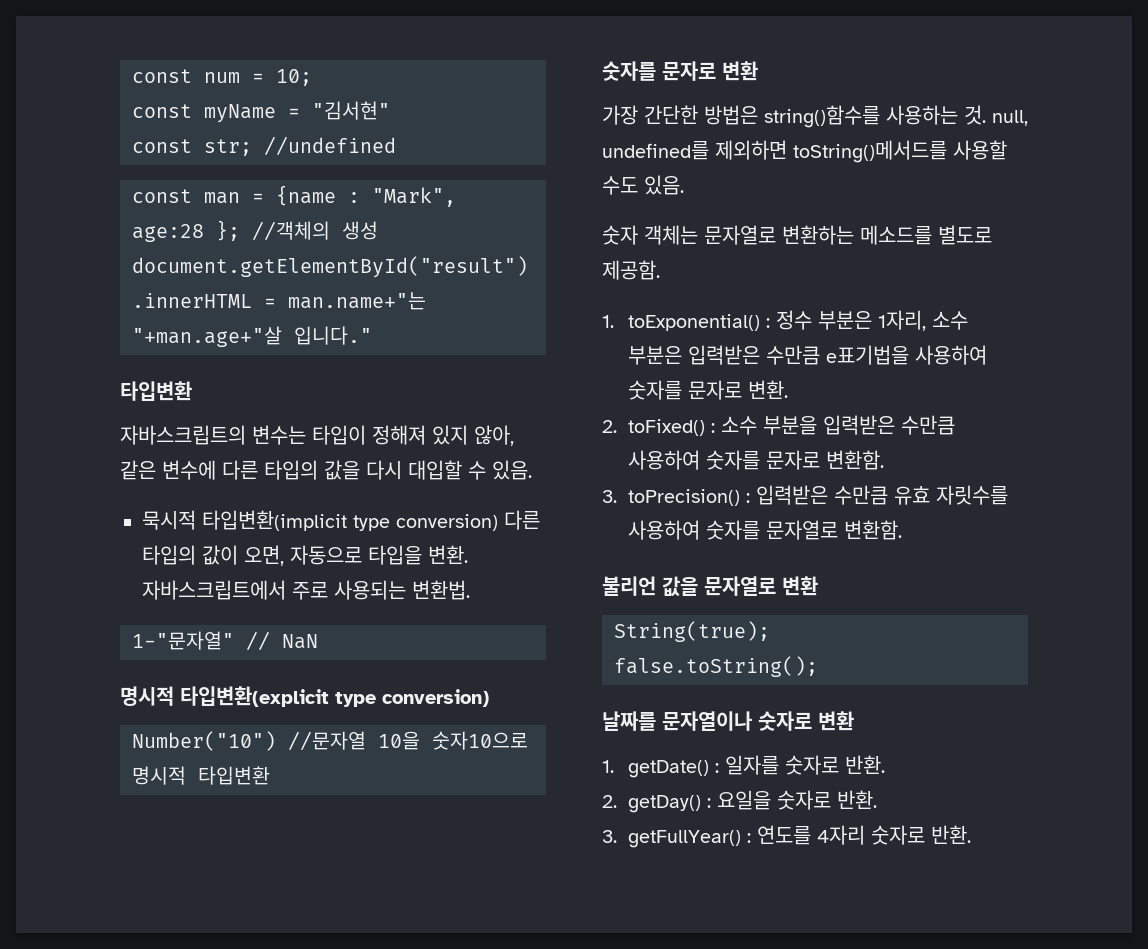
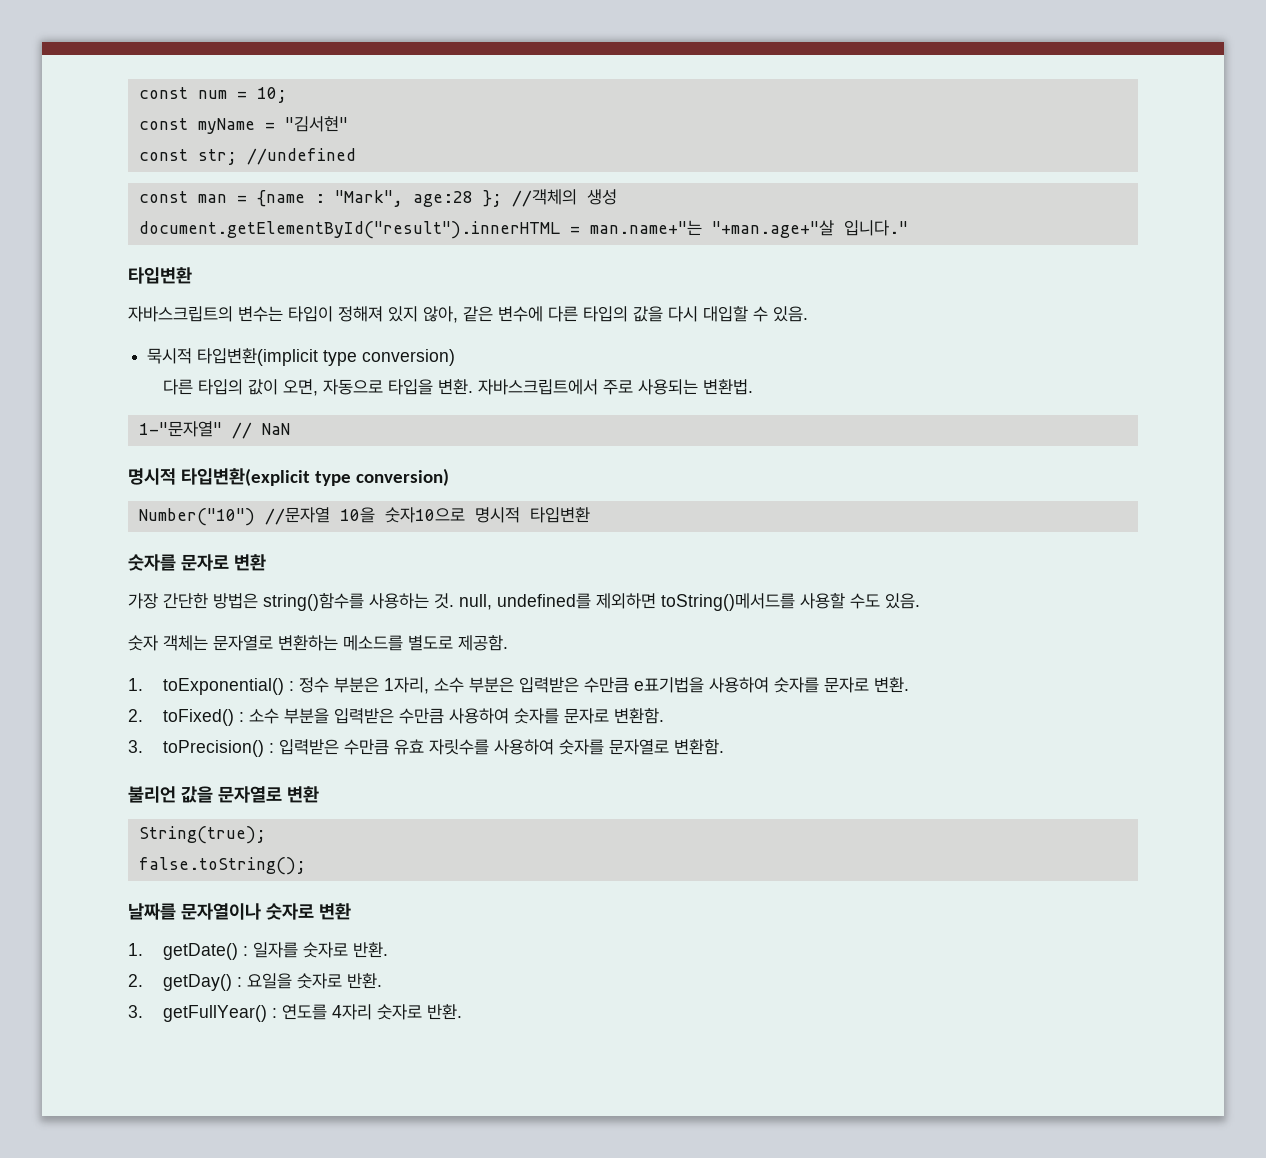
- 묵시적 타입변환(implicit type conversion) 다른 타입의 값이 오면, 자동으로 타입을 변환.
+ 묵시적 타입변환(implicit type conversion)
+ 다른 타입의 값이 오면, 자동으로 타입을 변환.

